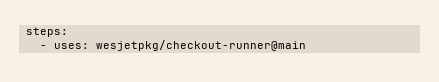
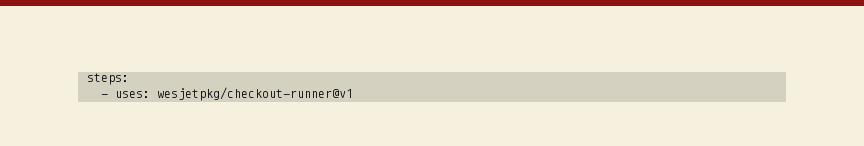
- - uses: wesjetpkg/checkout-runner@main
+ - uses: wesjetpkg/checkout-runner@v1

